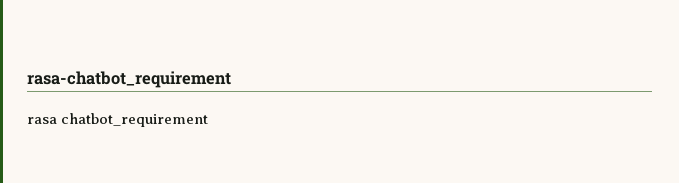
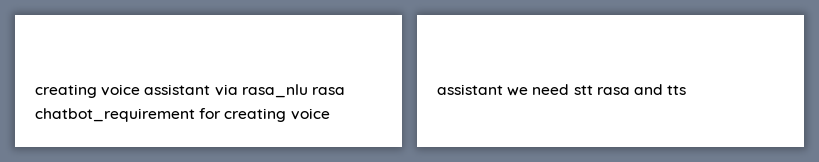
- rasa-chatbot_requirement
- rasa chatbot_requirement
+ creating voice assistant via rasa_nlu rasa chatbot_requirement for creating voice assistant we need stt rasa and tts

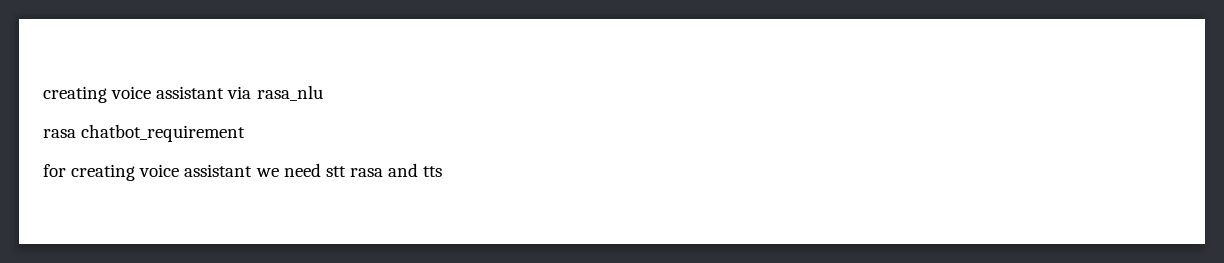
- creating voice assistant via rasa_nlu rasa chatbot_requirement for creating voice assistant we need stt rasa and tts
+ creating voice assistant via rasa_nlu
+ rasa chatbot_requirement
+ for creating voice assistant we need stt rasa and tts

